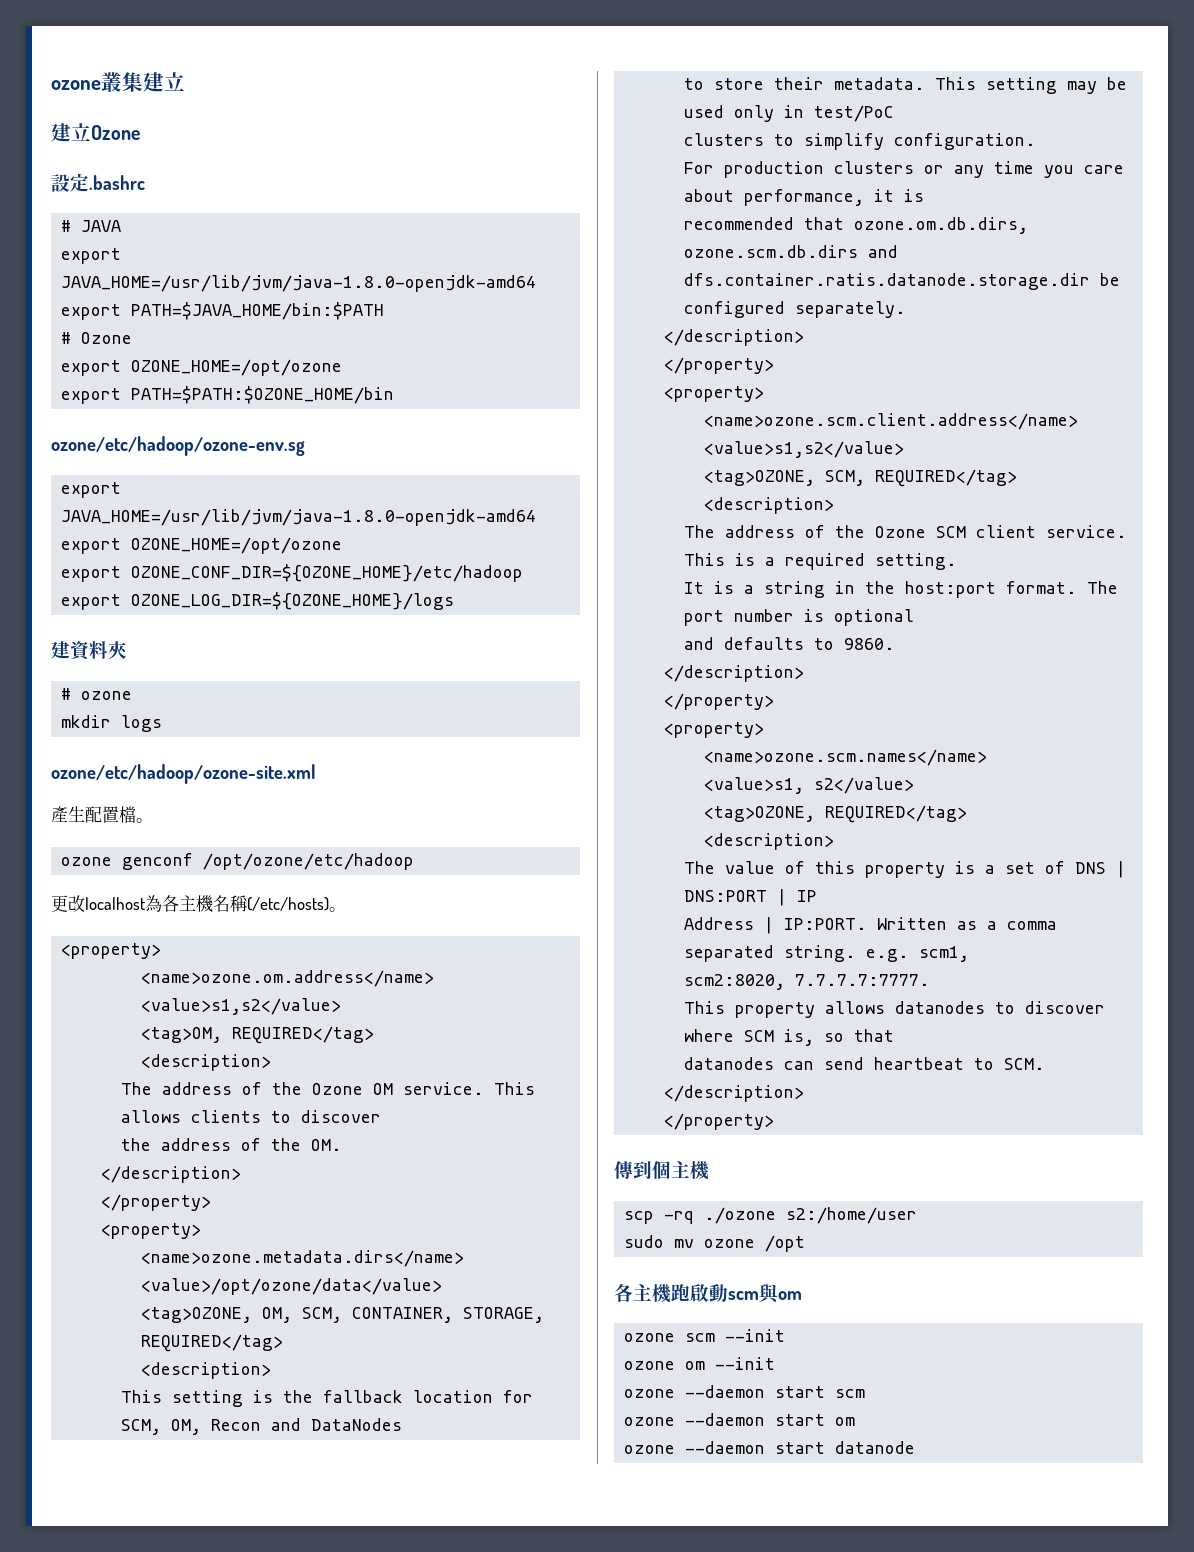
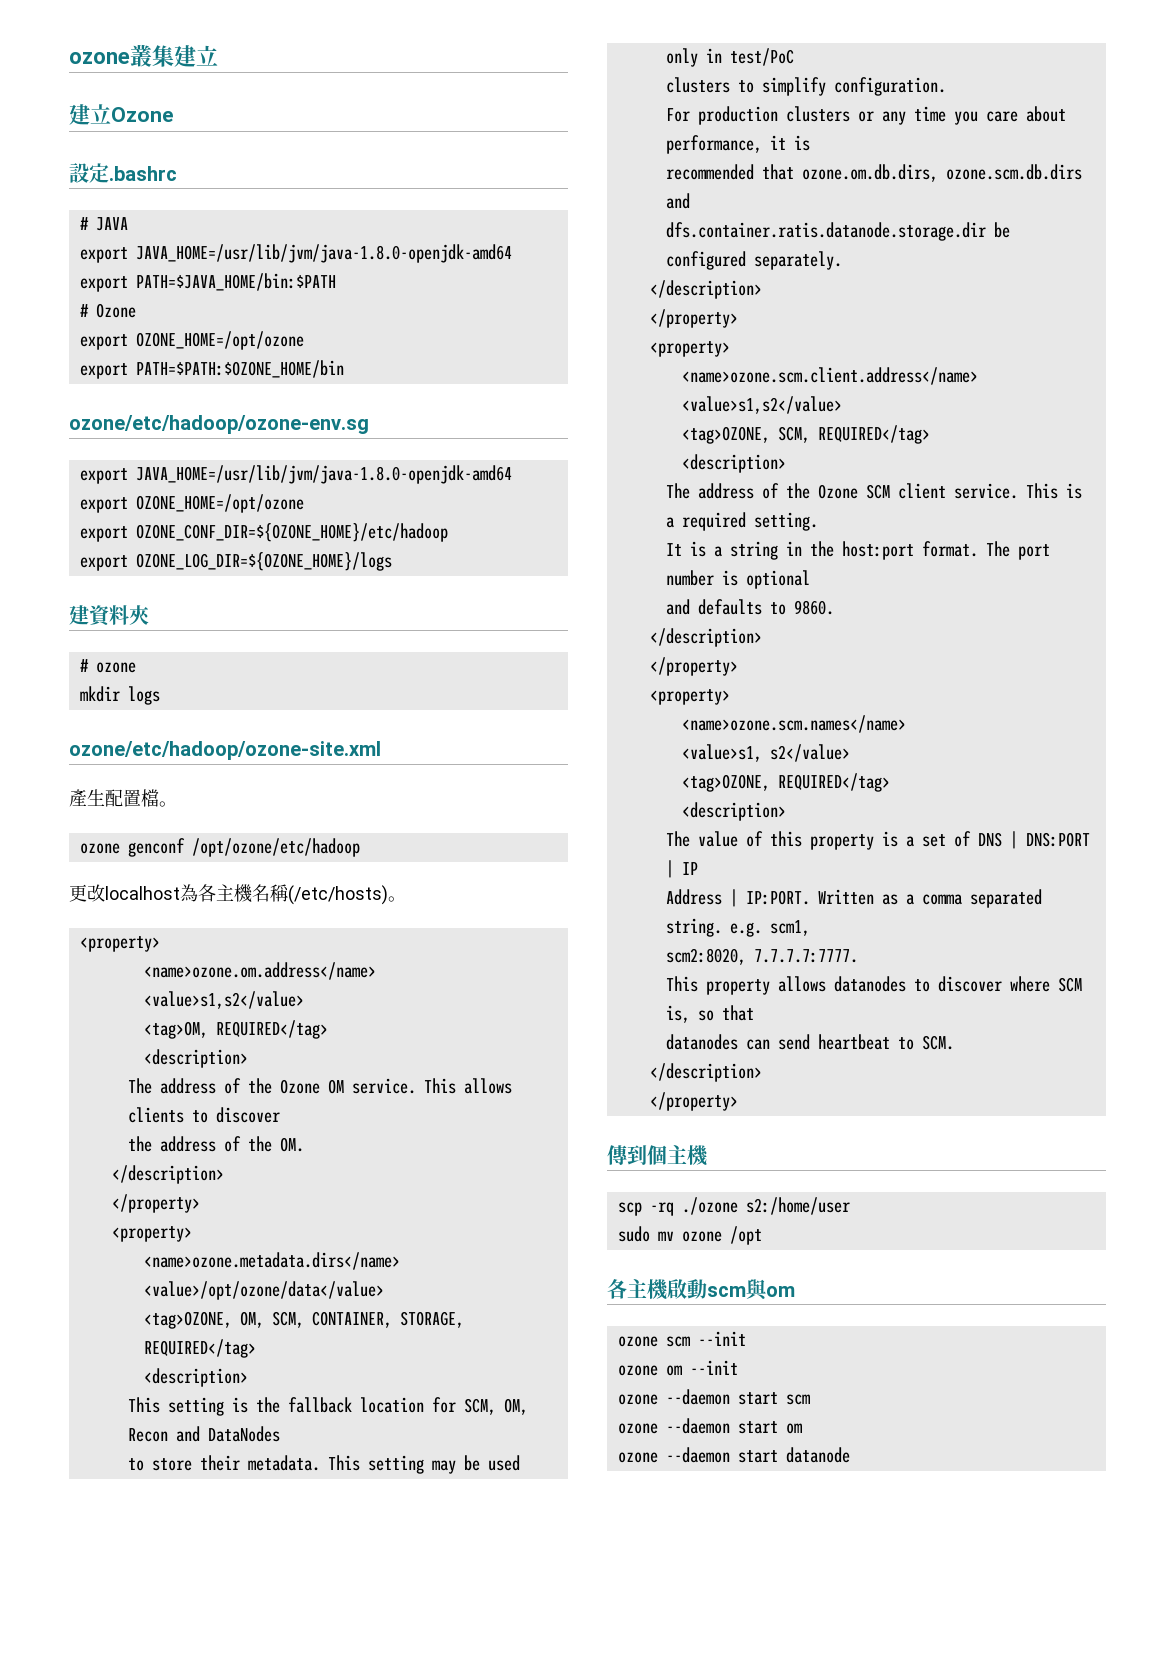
- 各主機跑啟動scm與om
+ 各主機啟動scm與om

